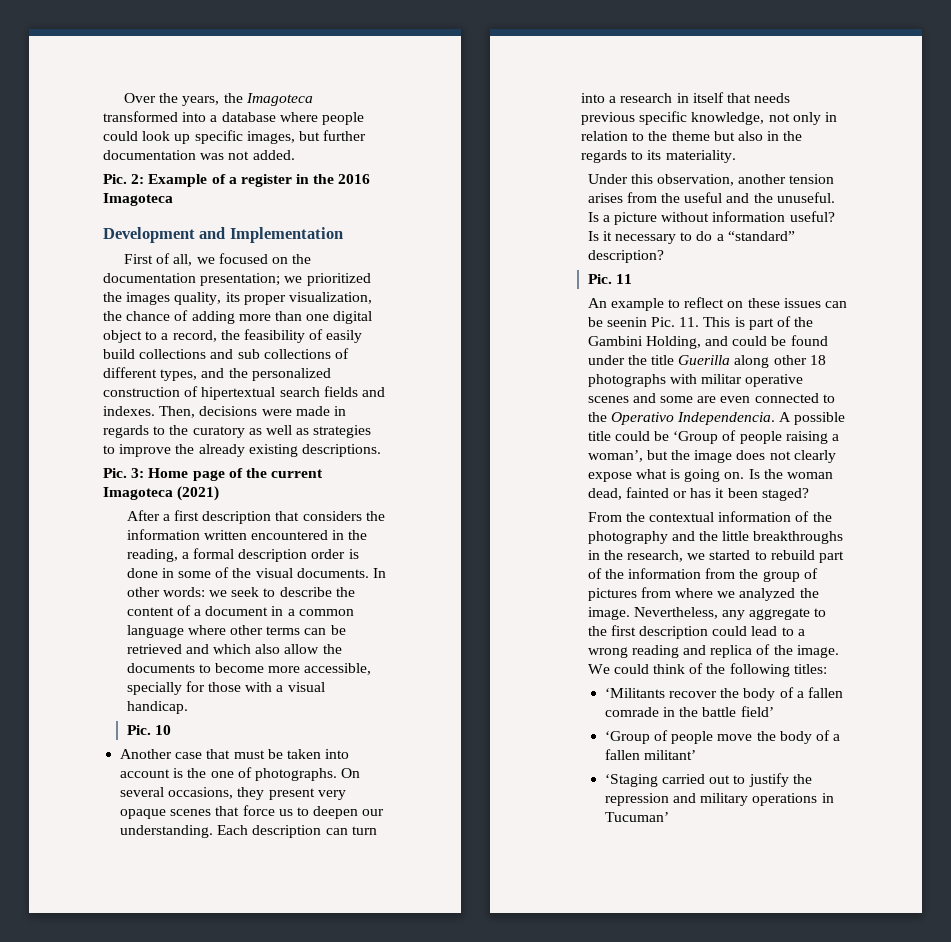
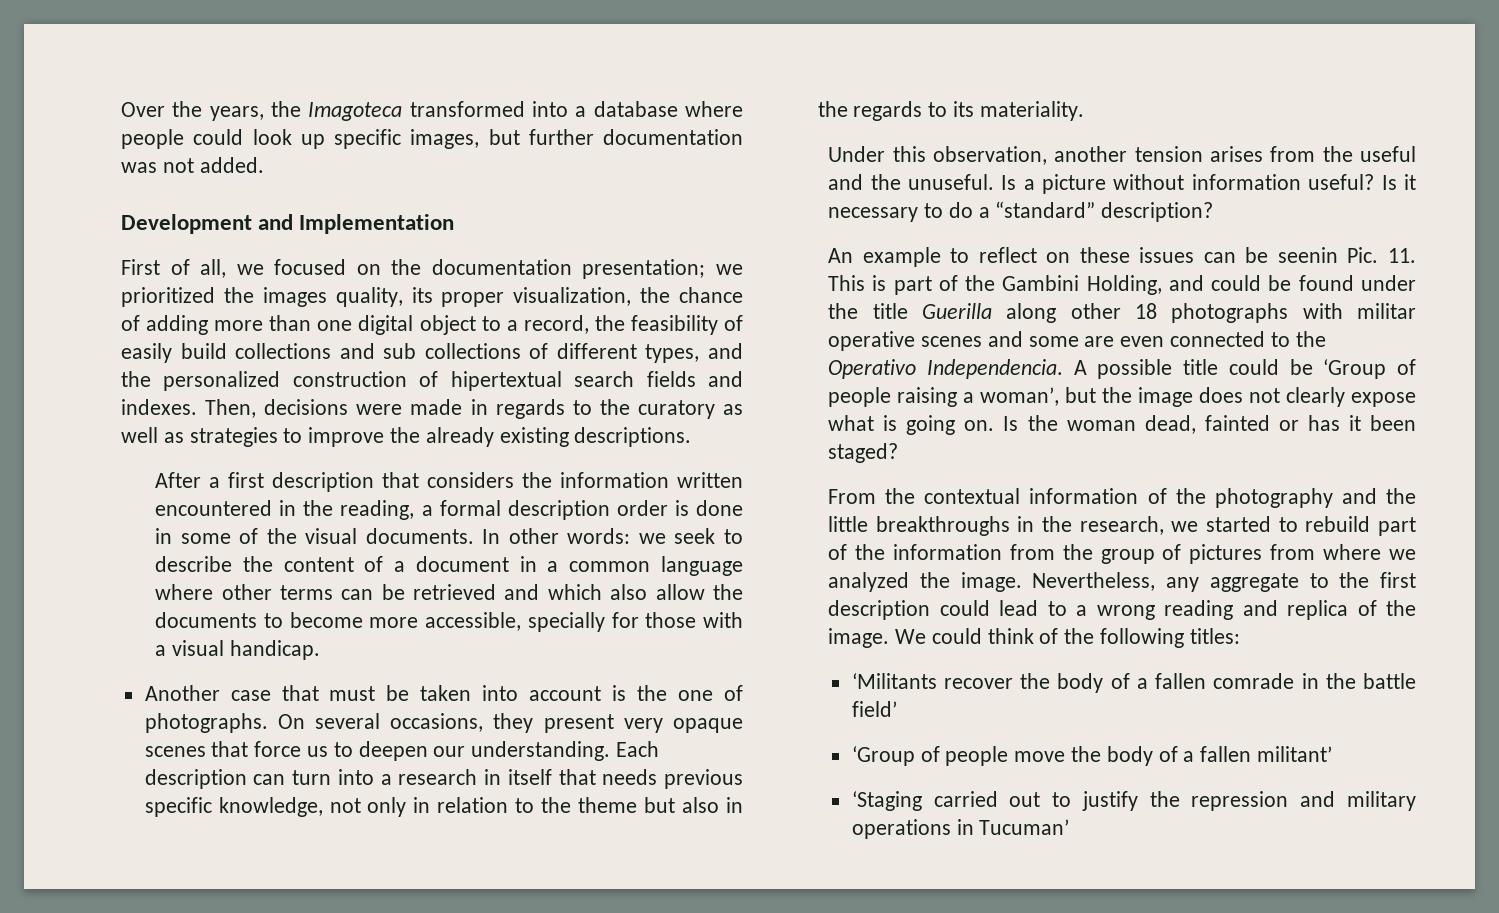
- Pic. 2: Example of a register in the 2016 Imagoteca
- Pic. 3: Home page of the current Imagoteca (2021)
- Pic. 10
- Pic. 11

